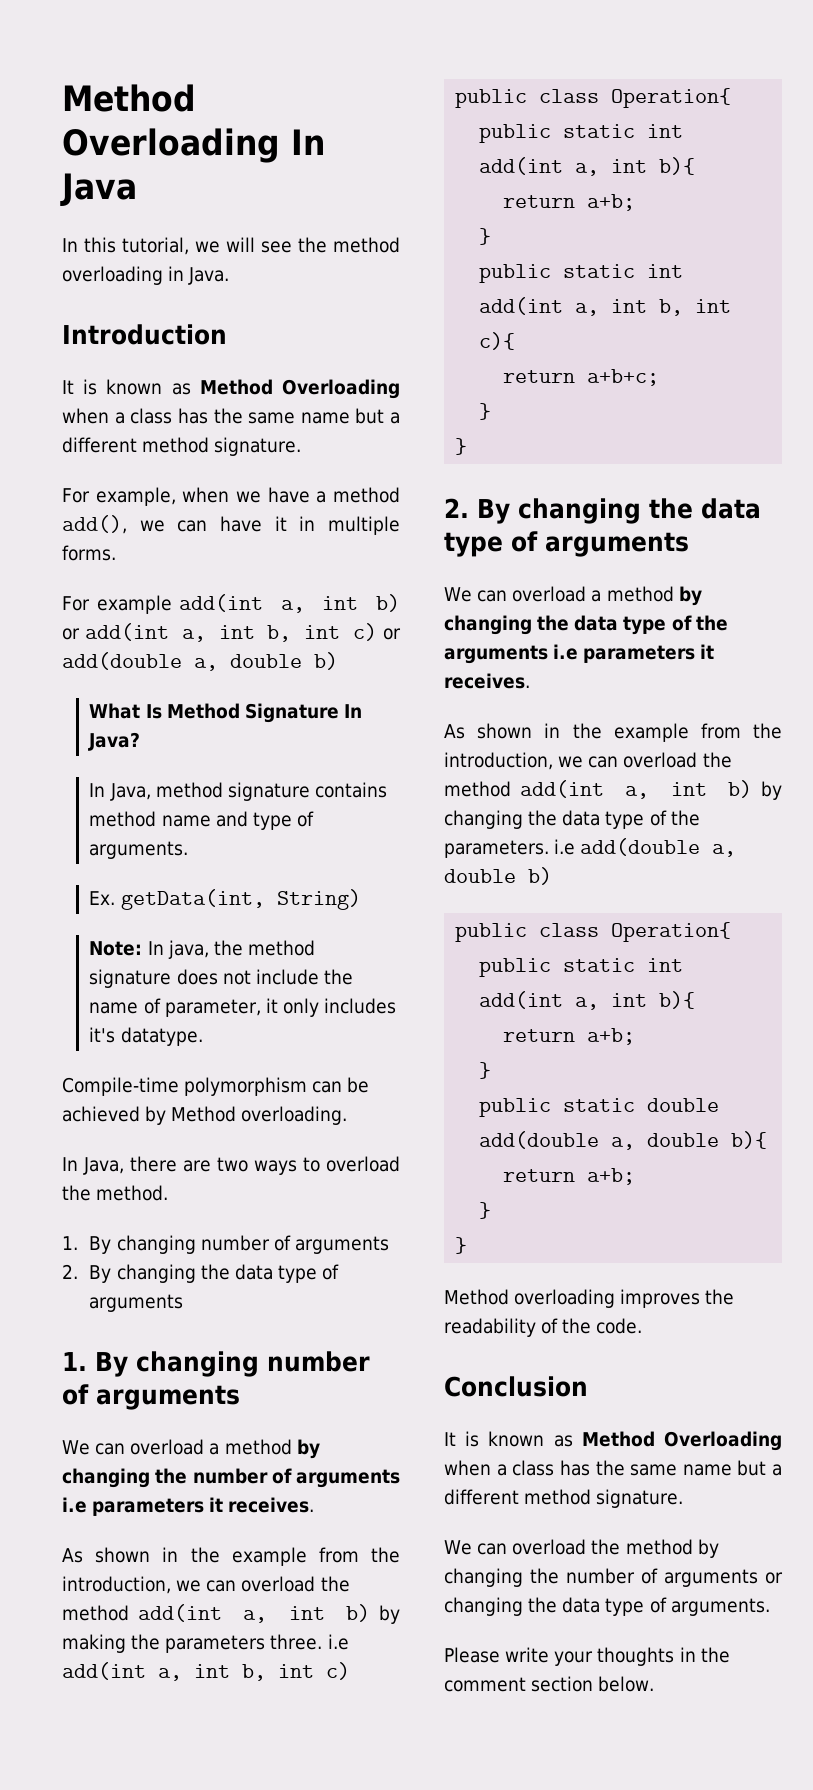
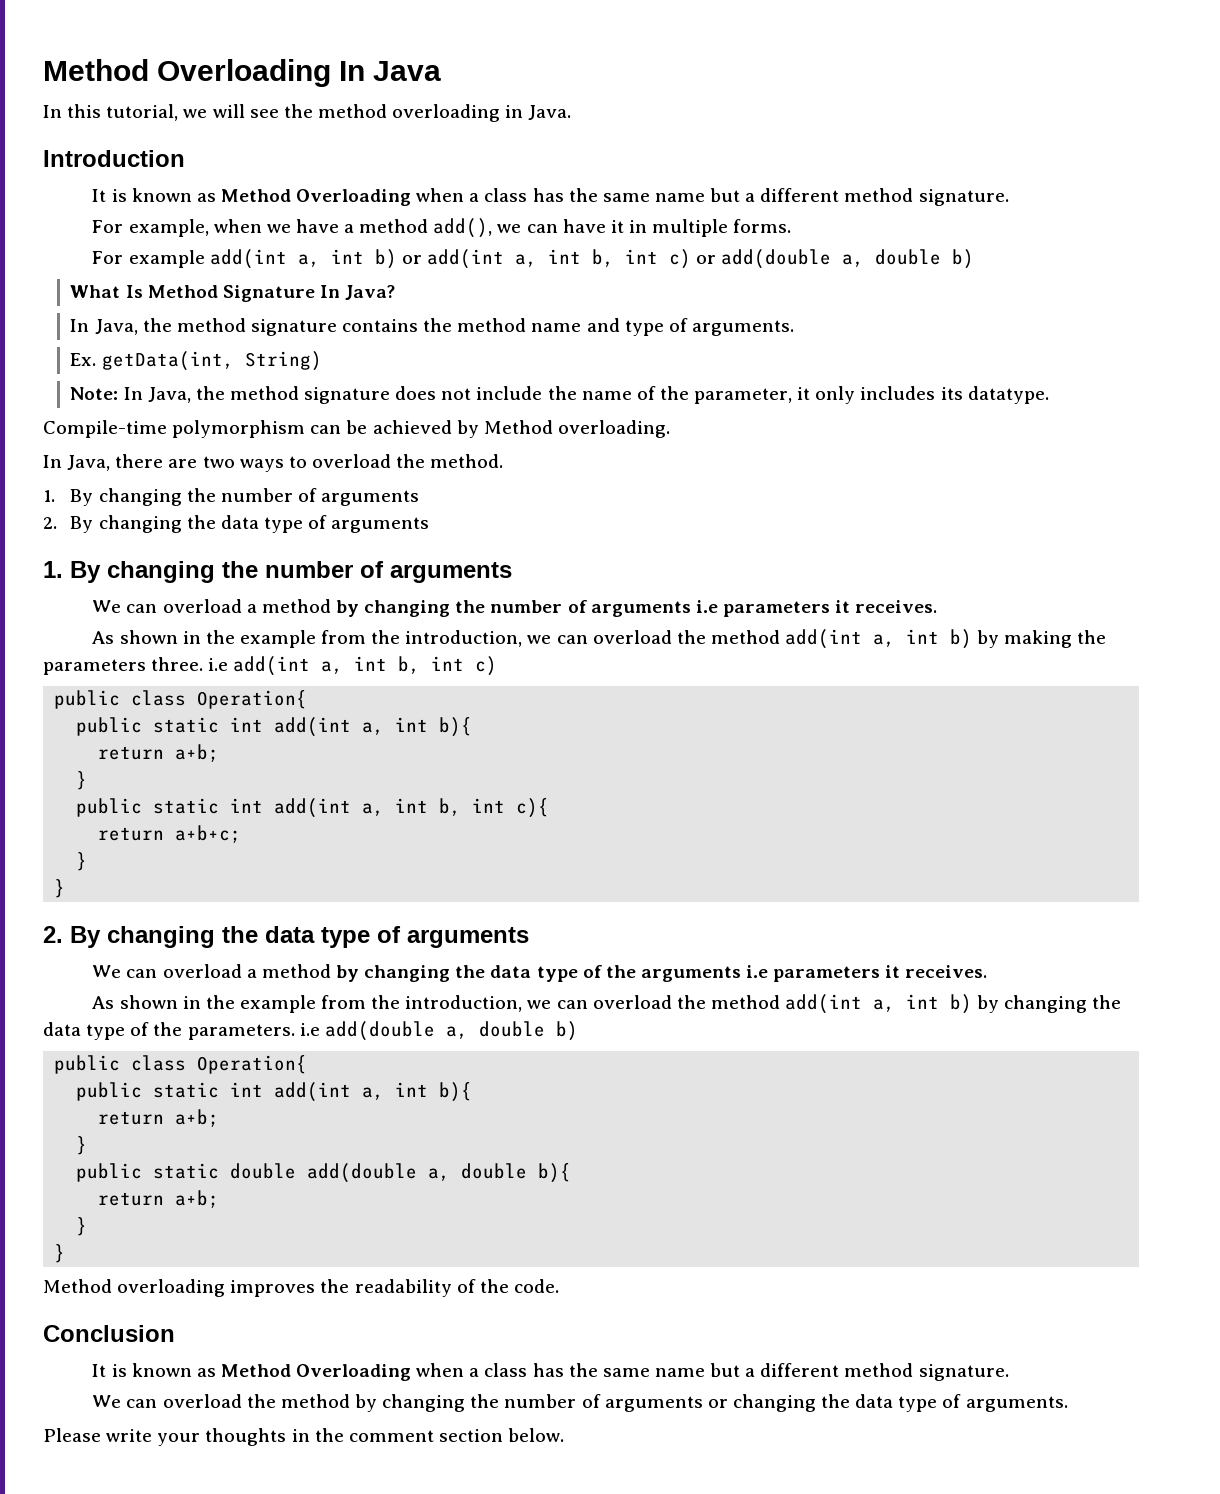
- In Java, method signature contains method name and type of arguments.
+ In Java, the method signature contains the method name and type of arguments.
- Note: In java, the method signature does not include the name of parameter, it only includes it's datatype.
+ Note: In Java, the method signature does not include the name of the parameter, it only includes its datatype.
  In Java, there are two ways to overload the method.
- 1. By changing number of arguments
+ 1. By changing the number of arguments
  2. By changing the data type of arguments
- 1. By changing number of arguments
+ 1. By changing the number of arguments

